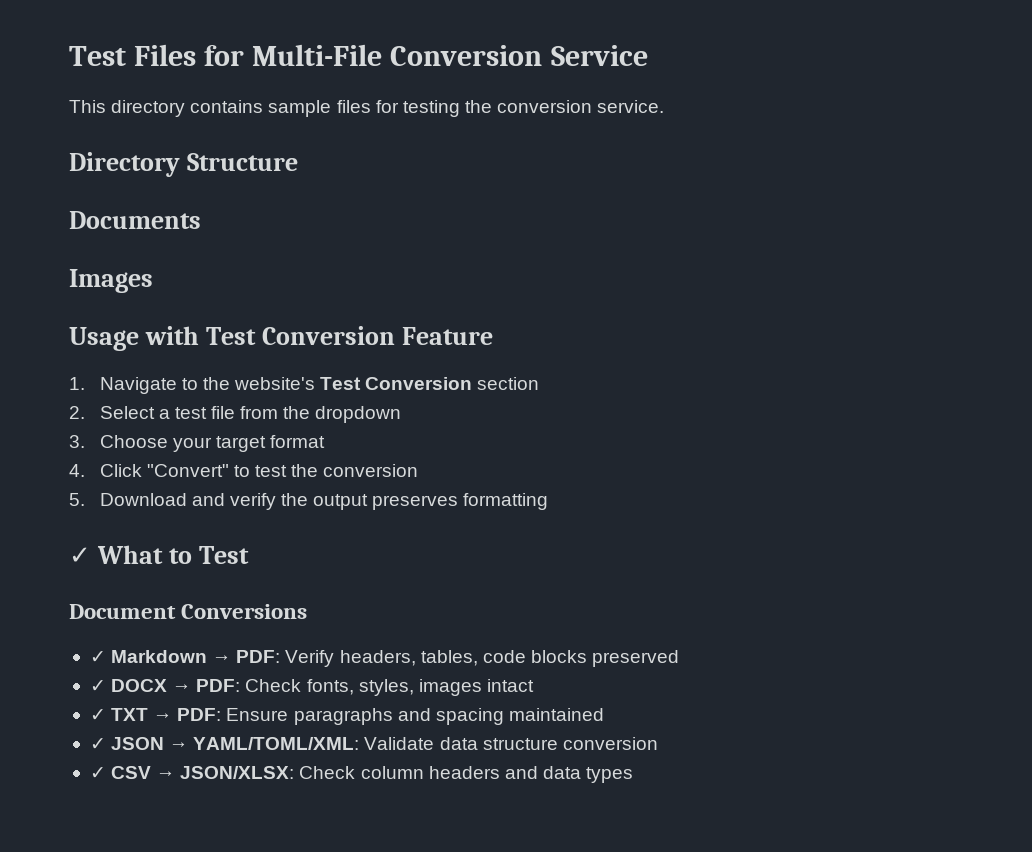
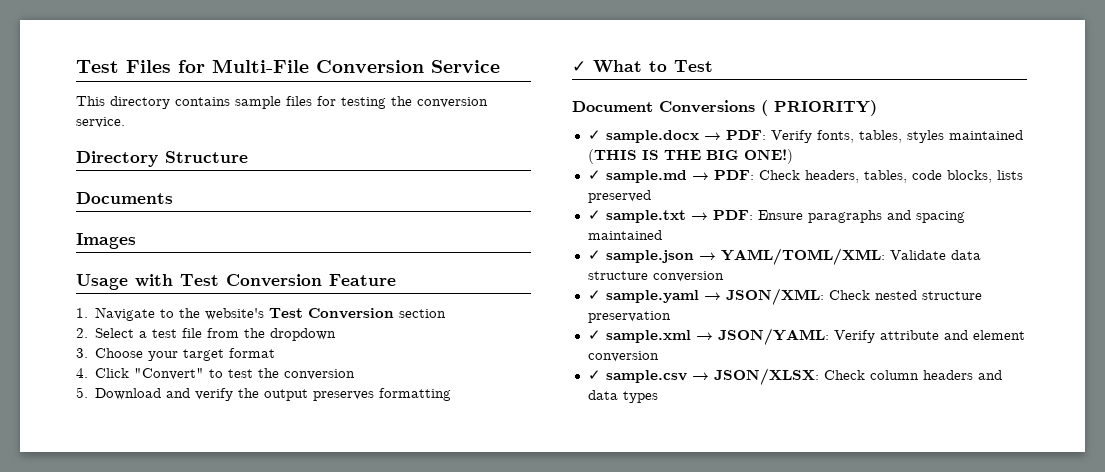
- Document Conversions
- ✓ Markdown → PDF: Verify headers, tables, code blocks preserved
+ Document Conversions ( PRIORITY)
+ ✓ sample.docx → PDF: Verify fonts, tables, styles maintained (THIS IS THE BIG ONE!)
+ ✓ sample.md → PDF: Check headers, tables, code blocks, lists preserved
- ✓ DOCX → PDF: Check fonts, styles, images intact
- ✓ TXT → PDF: Ensure paragraphs and spacing maintained
+ ✓ sample.txt → PDF: Ensure paragraphs and spacing maintained
- ✓ JSON → YAML/TOML/XML: Validate data structure conversion
+ ✓ sample.json → YAML/TOML/XML: Validate data structure conversion
- ✓ CSV → JSON/XLSX: Check column headers and data types
+ ✓ sample.yaml → JSON/XML: Check nested structure preservation
+ ✓ sample.xml → JSON/YAML: Verify attribute and element conversion
+ ✓ sample.csv → JSON/XLSX: Check column headers and data types

